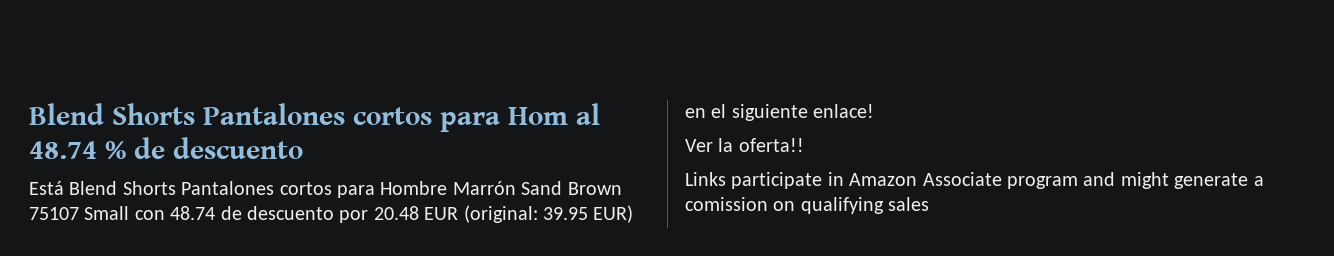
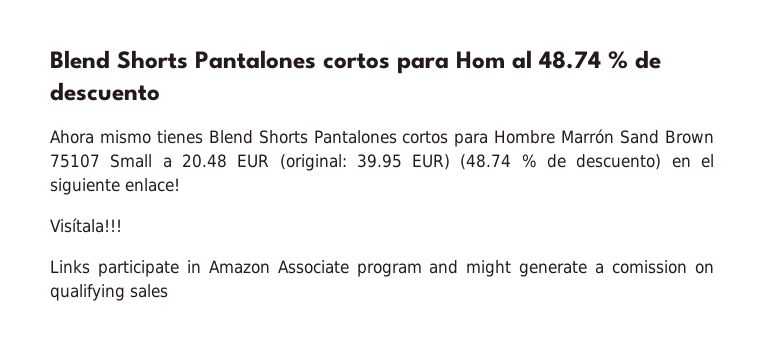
- Está Blend Shorts Pantalones cortos para Hombre Marrón Sand Brown 75107 Small con 48.74 de descuento por 20.48 EUR (original: 39.95 EUR) en el siguiente enlace!
+ Ahora mismo tienes Blend Shorts Pantalones cortos para Hombre Marrón Sand Brown 75107 Small a 20.48 EUR (original: 39.95 EUR) (48.74 % de descuento) en el siguiente enlace!
- Ver la oferta!!
+ Visítala!!!

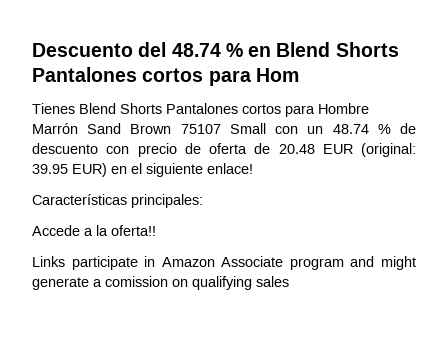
- Blend Shorts Pantalones cortos para Hom al 48.74 % de descuento
- Ahora mismo tienes Blend Shorts Pantalones cortos para Hombre Marrón Sand Brown 75107 Small a 20.48 EUR (original: 39.95 EUR) (48.74 % de descuento) en el siguiente enlace!
+ Descuento del 48.74 % en Blend Shorts Pantalones cortos para Hom
+ Tienes Blend Shorts Pantalones cortos para Hombre Marrón Sand Brown 75107 Small con un 48.74 % de descuento con precio de oferta de 20.48 EUR (original: 39.95 EUR) en el siguiente enlace!
- Visítala!!!
+ Características principales:
+ Accede a la oferta!!

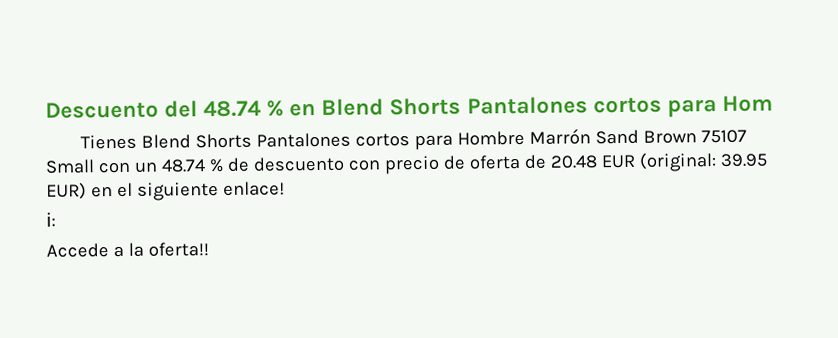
- Características principales:
+ ℹ:
- Links participate in Amazon Associate program and might generate a comission on qualifying sales

